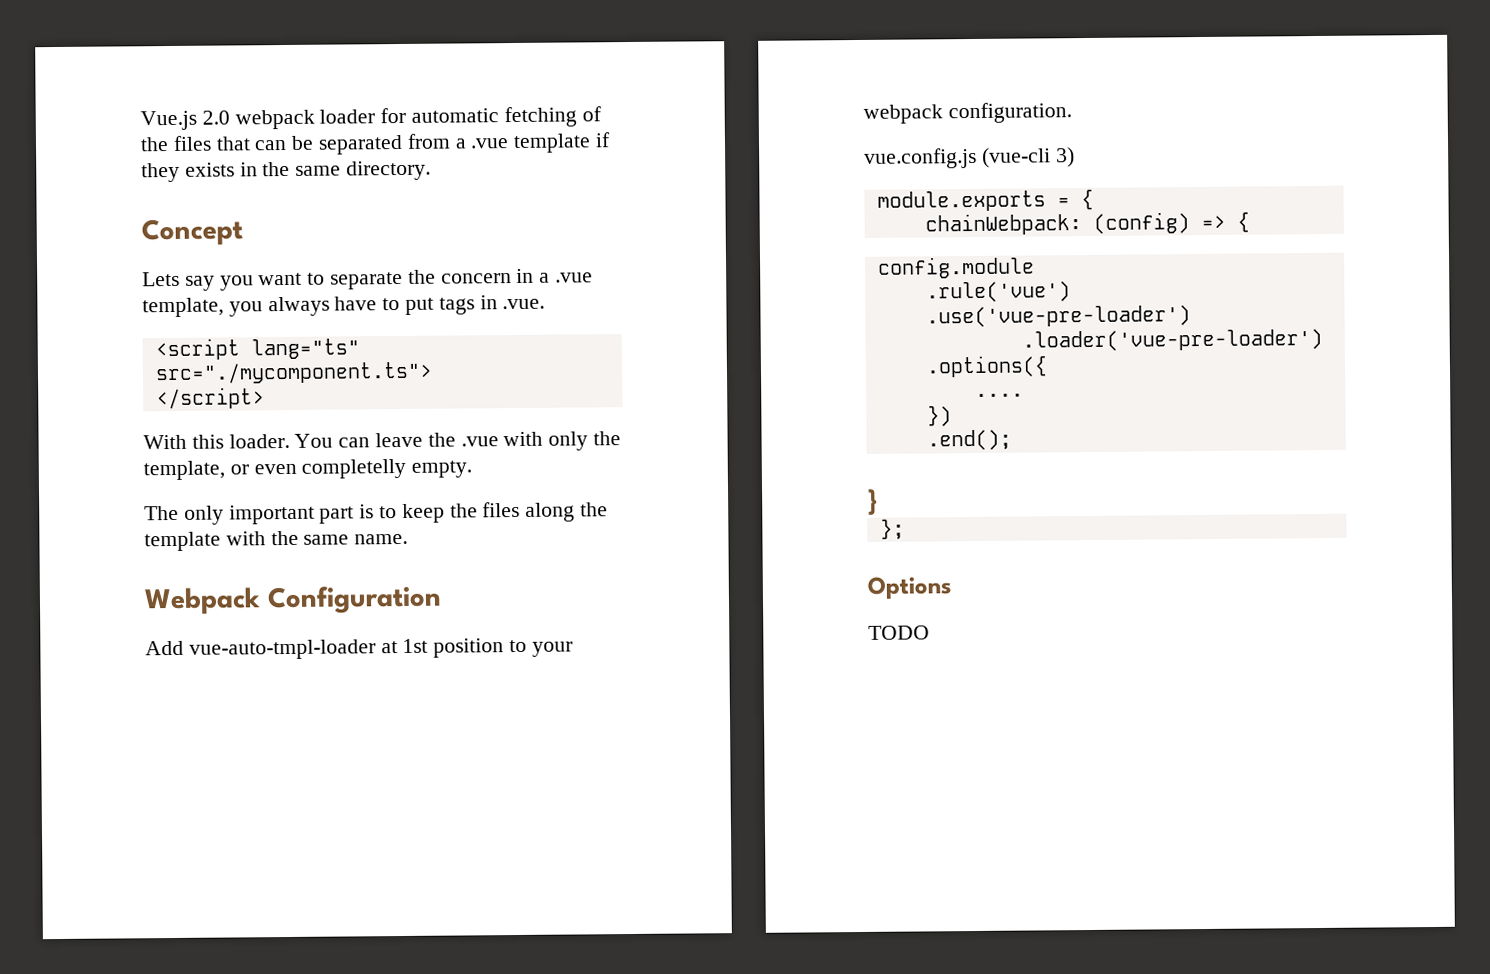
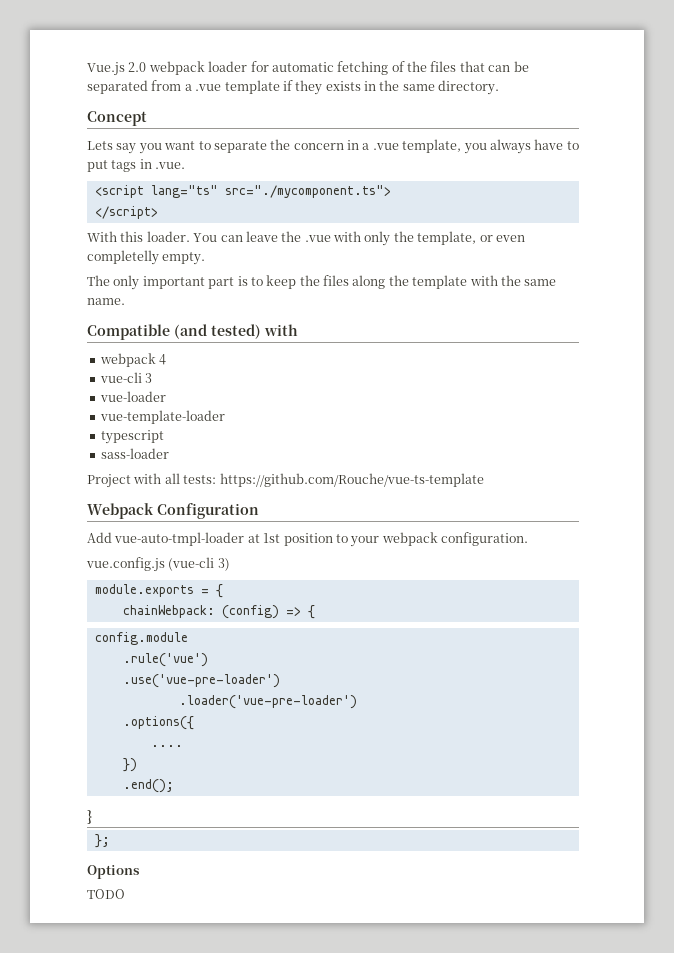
+ Compatible (and tested) with
+ webpack 4
+ vue-cli 3
+ vue-loader
+ vue-template-loader
+ typescript
+ sass-loader
+ Project with all tests: https://github.com/Rouche/vue-ts-template

